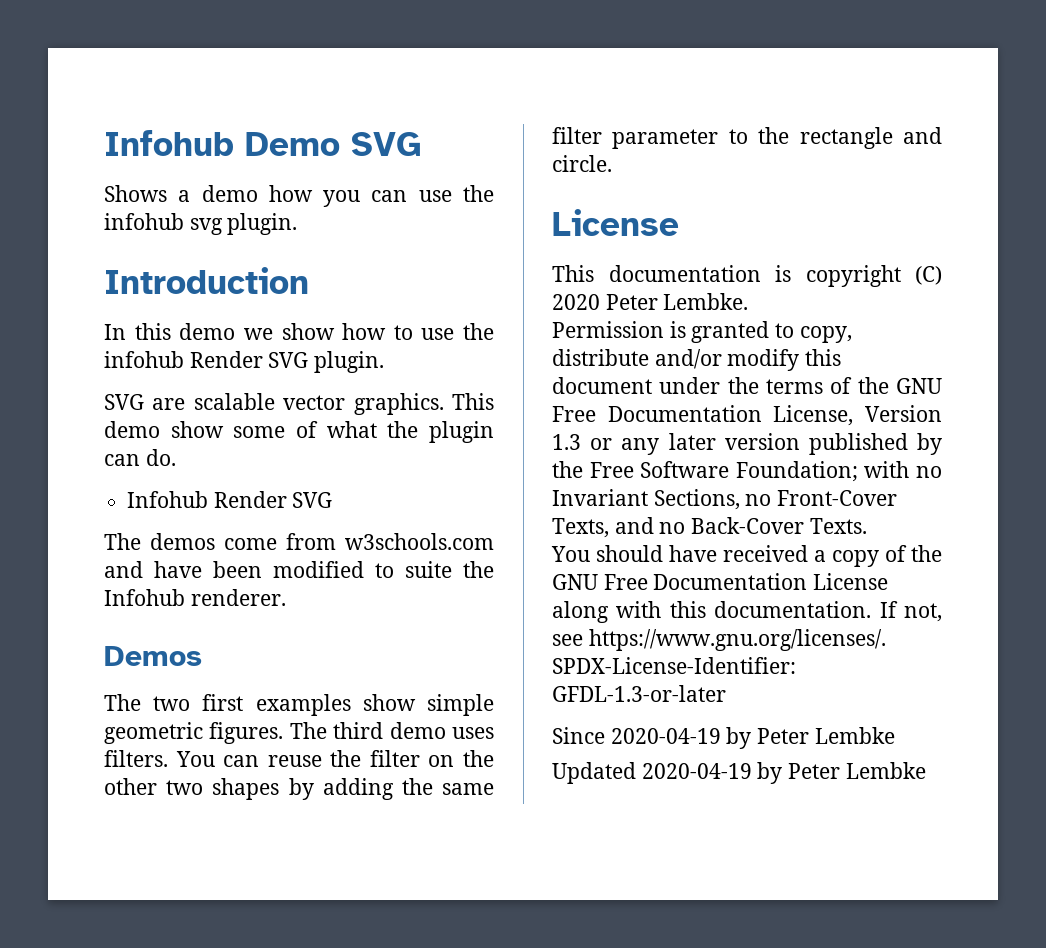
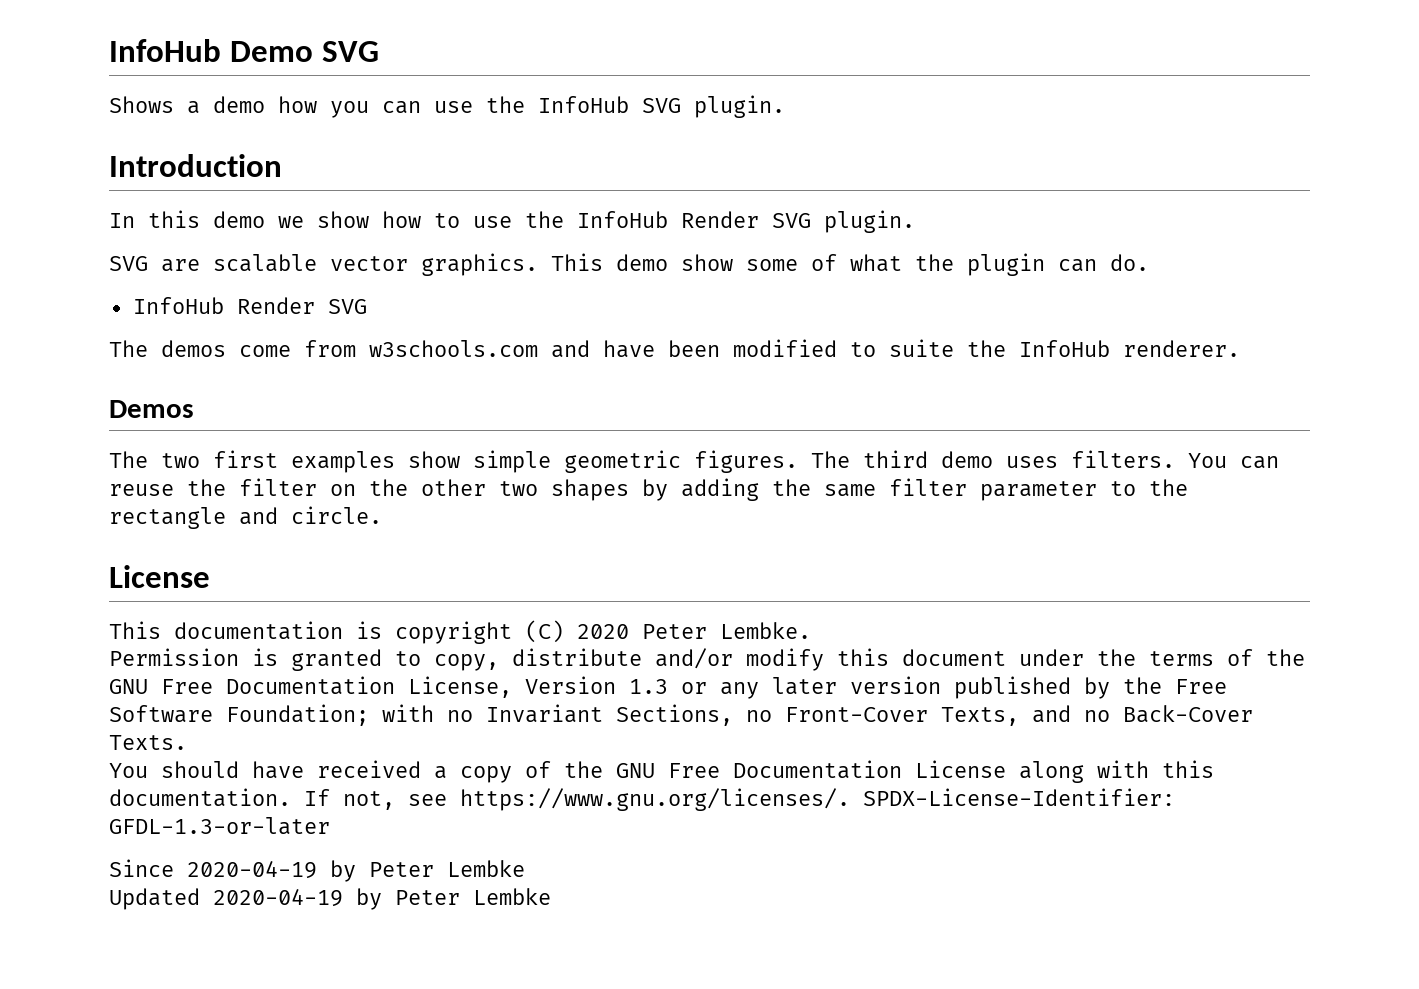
- Infohub Demo SVG
+ InfoHub Demo SVG
- Shows a demo how you can use the infohub svg plugin.
+ Shows a demo how you can use the InfoHub SVG plugin.
- In this demo we show how to use the infohub Render SVG plugin.
+ In this demo we show how to use the InfoHub Render SVG plugin.
  This demo show some of what the plugin can do.
- Infohub Render SVG
+ InfoHub Render SVG
- The demos come from w3schools.com and have been modified to suite the Infohub renderer.
+ The demos come from w3schools.com and have been modified to suite the InfoHub renderer.

